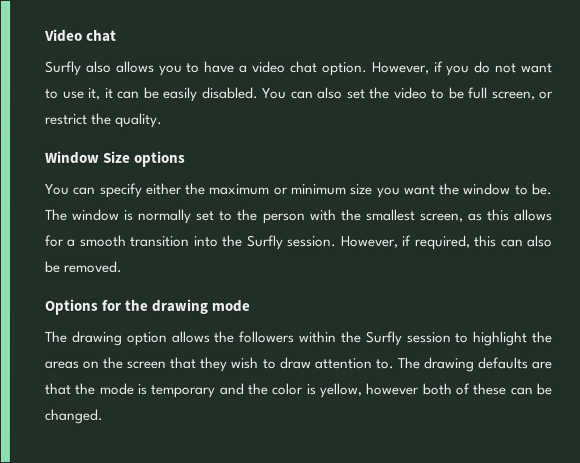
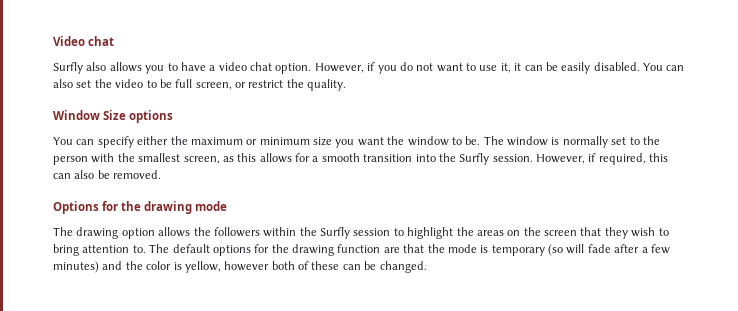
- The drawing option allows the followers within the Surfly session to highlight the areas on the screen that they wish to draw attention to.
+ The drawing option allows the followers within the Surfly session to highlight the areas on the screen that they wish to bring attention to.
- The drawing defaults are that the mode is temporary and the color is yellow, however both of these can be changed.
+ The default options for the drawing function are that the mode is temporary (so will fade after a few minutes) and the color is yellow, however both of these can be changed.

